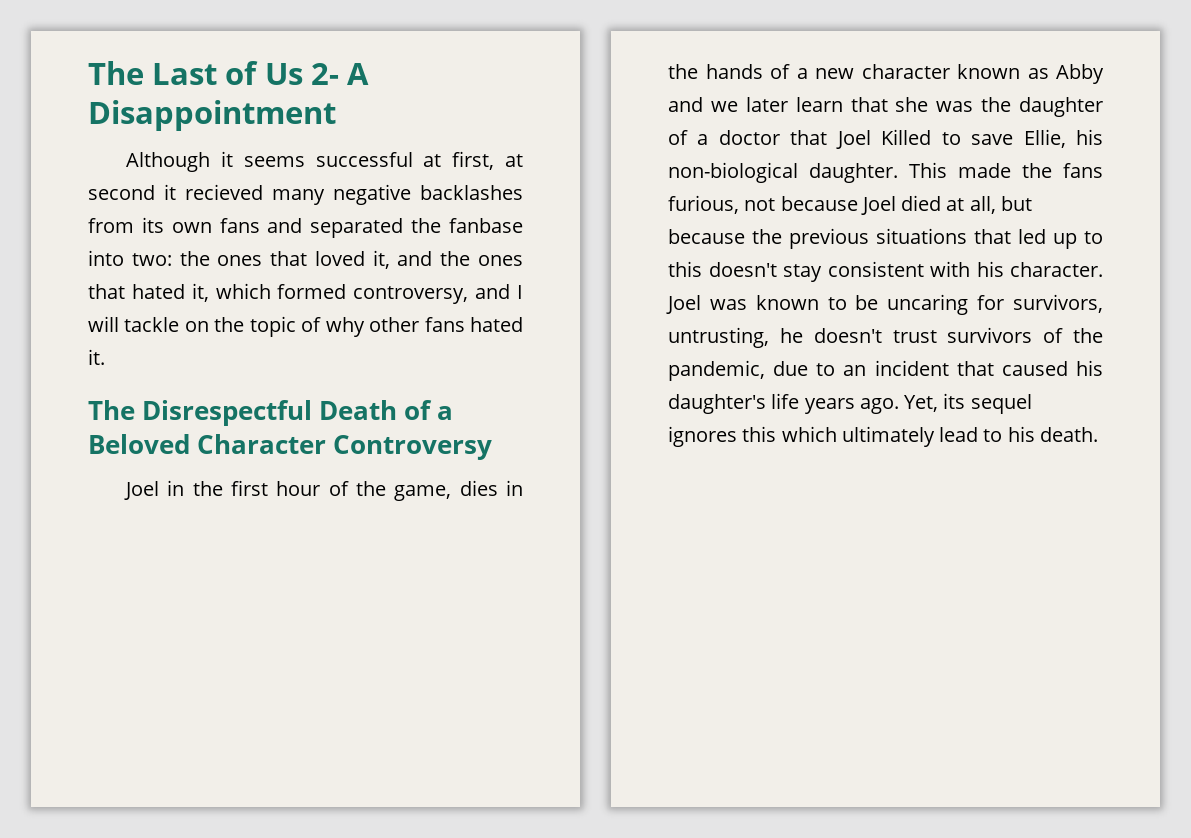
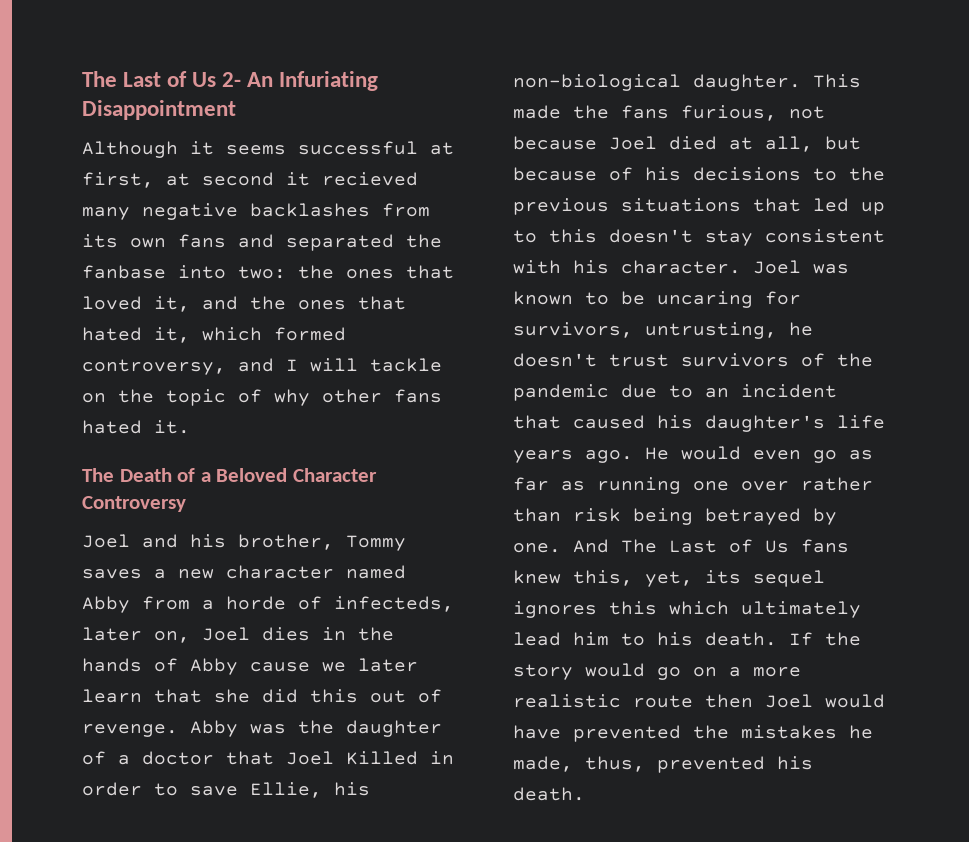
- The Last of Us 2- A Disappointment
+ The Last of Us 2- An Infuriating Disappointment
- The Disrespectful Death of a Beloved Character Controversy
+ The Death of a Beloved Character Controversy
- Joel in the first hour of the game, dies in the hands of a new character known as Abby and we later learn that she was the daughter of a doctor that Joel Killed to save Ellie, his non-biological daughter.
+ Joel and his brother, Tommy saves a new character named Abby from a horde of infecteds, later on, Joel dies in the hands of Abby cause we later learn that she did this out of revenge. Abby was the daughter of a doctor that Joel Killed in order to save Ellie, his non-biological daughter.
- This made the fans furious, not because Joel died at all, but because the previous situations that led up to this doesn't stay consistent with his character.
+ This made the fans furious, not because Joel died at all, but because of his decisions to the previous situations that led up to this doesn't stay consistent with his character.
- Joel was known to be uncaring for survivors, untrusting, he doesn't trust survivors of the pandemic, due to an incident that caused his daughter's life years ago.
+ Joel was known to be uncaring for survivors, untrusting, he doesn't trust survivors of the pandemic due to an incident that caused his daughter's life years ago.
- Yet, its sequel ignores this which ultimately lead to his death.
+ He would even go as far as running one over rather than risk being betrayed by one. And The Last of Us fans knew this, yet, its sequel ignores this which ultimately lead him to his death.
+ If the story would go on a more realistic route then Joel would have prevented the mistakes he made, thus, prevented his death.

